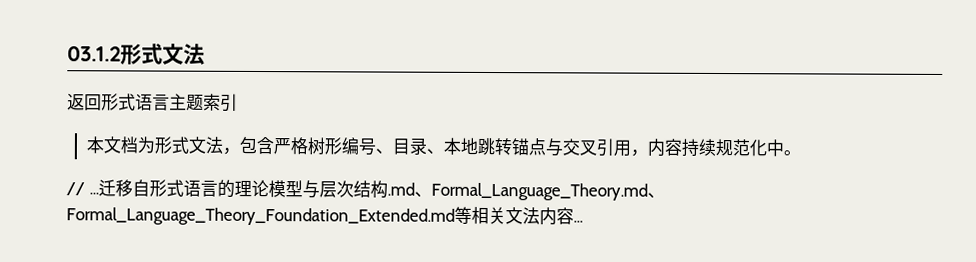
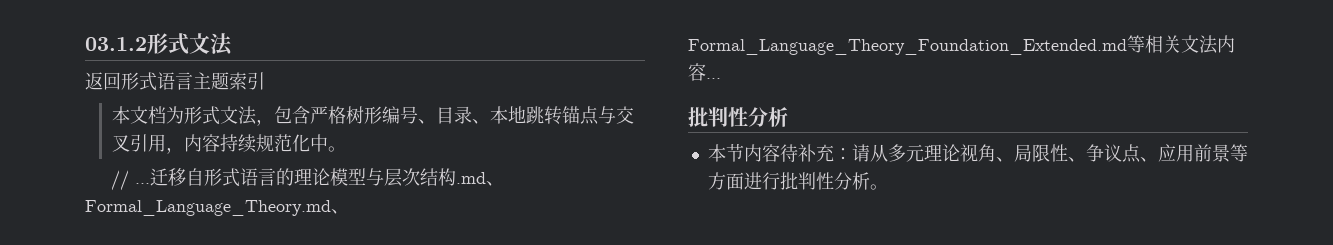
  迁移自形式语言的理论模型与层次结构.md、Formal_Language_Theory.md、Formal_Language_Theory_Foundation_Extended.md等相关文法内容...
+ 批判性分析
+ 本节内容待补充：请从多元理论视角、局限性、争议点、应用前景等方面进行批判性分析。

